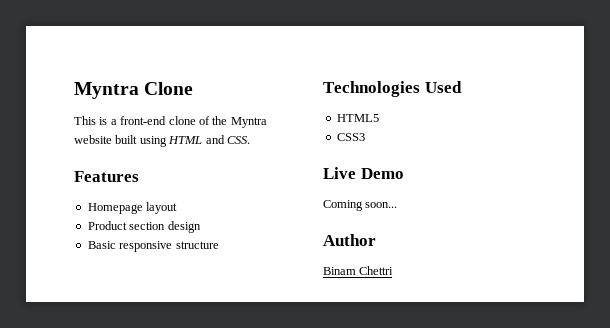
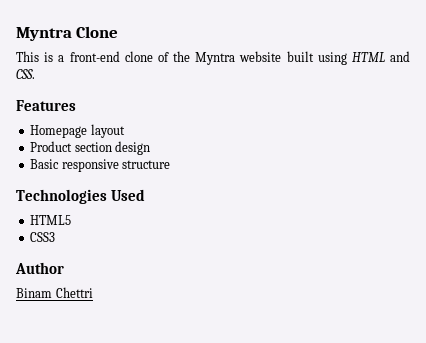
- Live Demo
- Coming soon...

